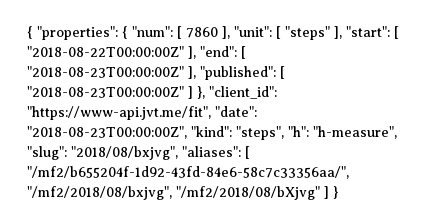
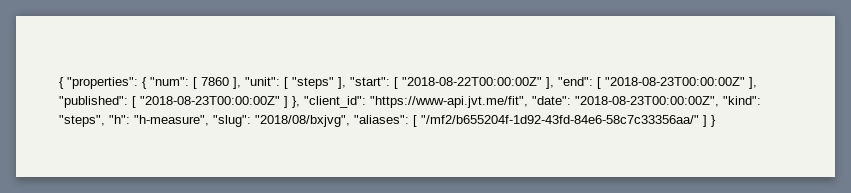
- { "properties": { "num": [ 7860 ], "unit": [ "steps" ], "start": [ "2018-08-22T00:00:00Z" ], "end": [ "2018-08-23T00:00:00Z" ], "published": [ "2018-08-23T00:00:00Z" ] }, "client_id": "https://www-api.jvt.me/fit", "date": "2018-08-23T00:00:00Z", "kind": "steps", "h": "h-measure", "slug": "2018/08/bxjvg", "aliases": [ "/mf2/b655204f-1d92-43fd-84e6-58c7c33356aa/", "/mf2/2018/08/bxjvg", "/mf2/2018/08/bXjvg" ] }
+ { "properties": { "num": [ 7860 ], "unit": [ "steps" ], "start": [ "2018-08-22T00:00:00Z" ], "end": [ "2018-08-23T00:00:00Z" ], "published": [ "2018-08-23T00:00:00Z" ] }, "client_id": "https://www-api.jvt.me/fit", "date": "2018-08-23T00:00:00Z", "kind": "steps", "h": "h-measure", "slug": "2018/08/bxjvg", "aliases": [ "/mf2/b655204f-1d92-43fd-84e6-58c7c33356aa/" ] }

